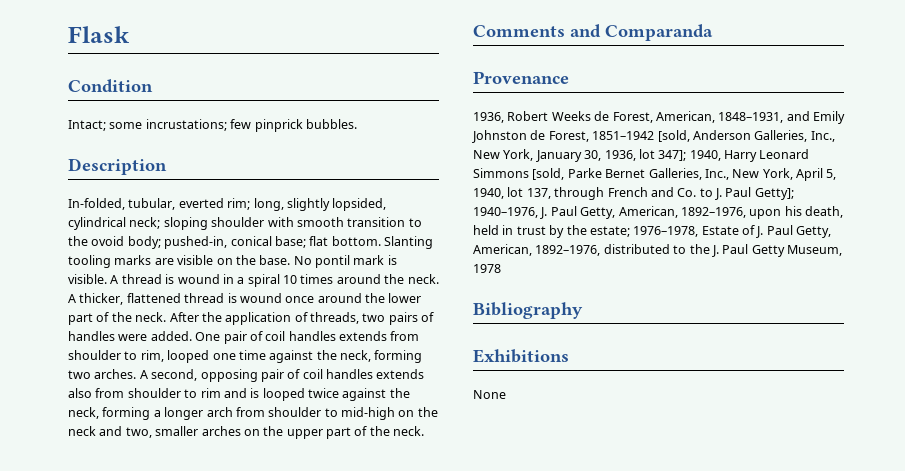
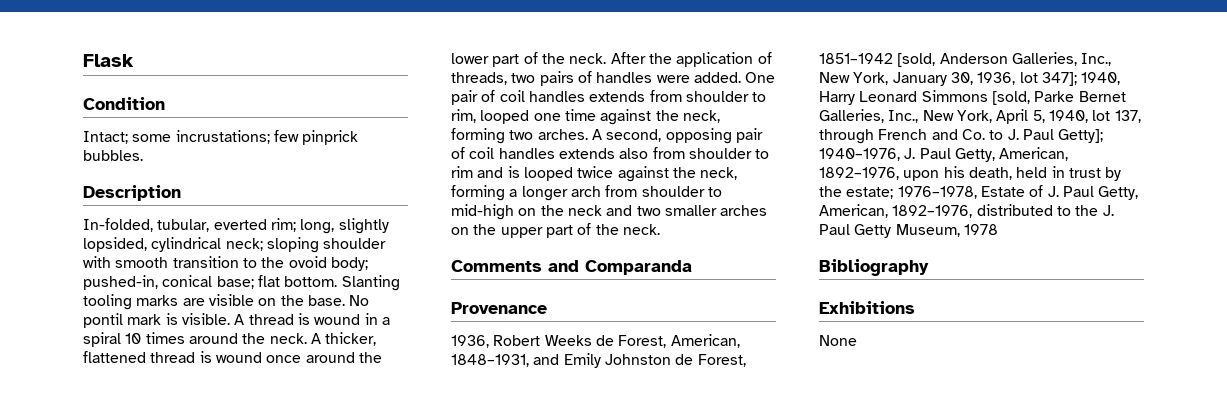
- A second, opposing pair of coil handles extends also from shoulder to rim and is looped twice against the neck, forming a longer arch from shoulder to mid-high on the neck and two, smaller arches on the upper part of the neck.
+ A second, opposing pair of coil handles extends also from shoulder to rim and is looped twice against the neck, forming a longer arch from shoulder to mid-high on the neck and two smaller arches on the upper part of the neck.

